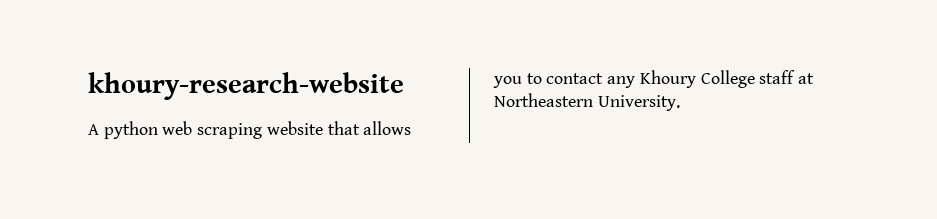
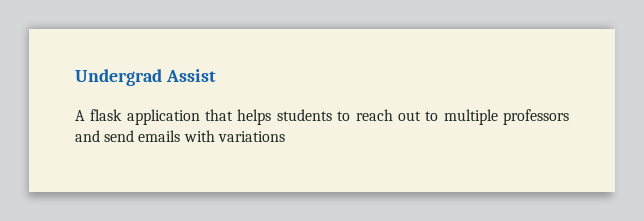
- khoury-research-website
+ Undergrad Assist
- A python web scraping website that allows you to contact any Khoury College staff at Northeastern University.
+ A flask application that helps students to reach out to multiple professors and send emails with variations

